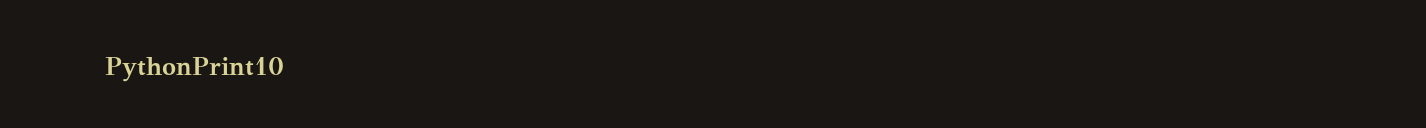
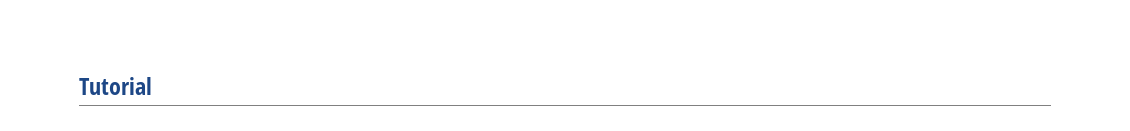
- PythonPrint10
+ Tutorial

